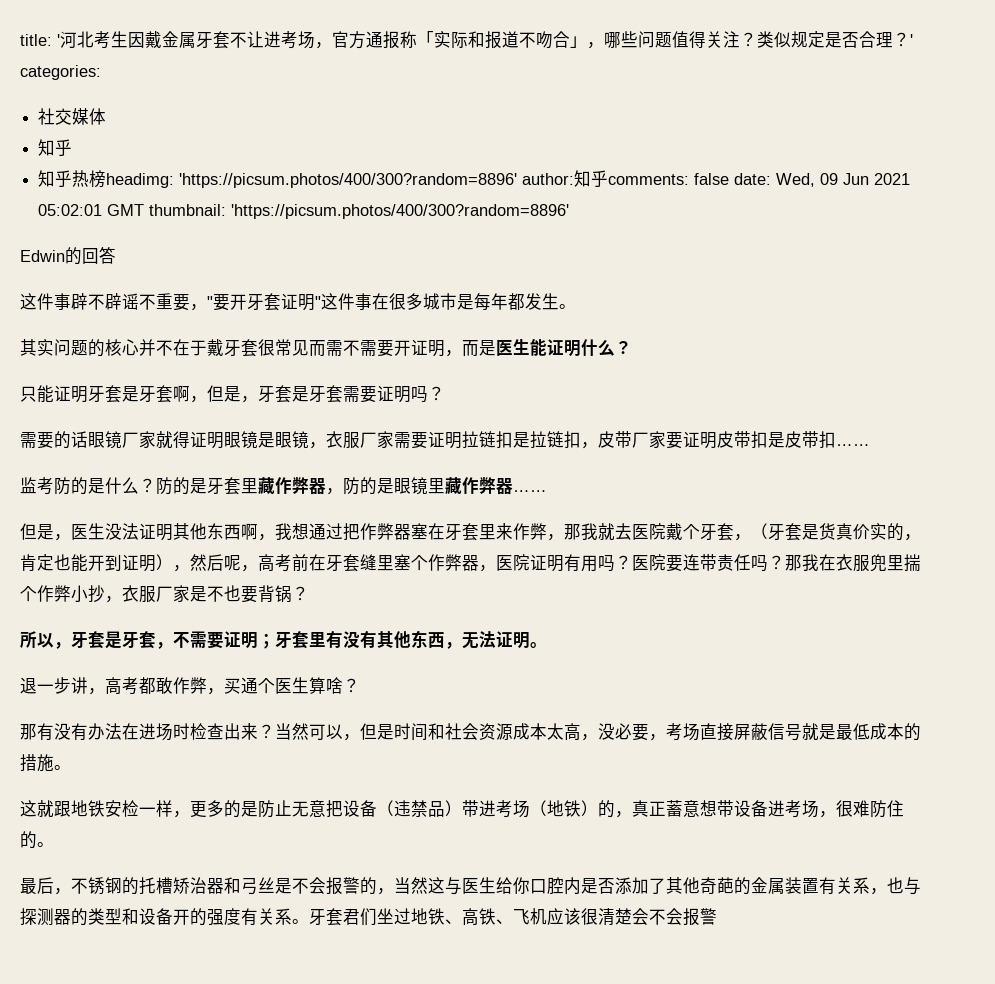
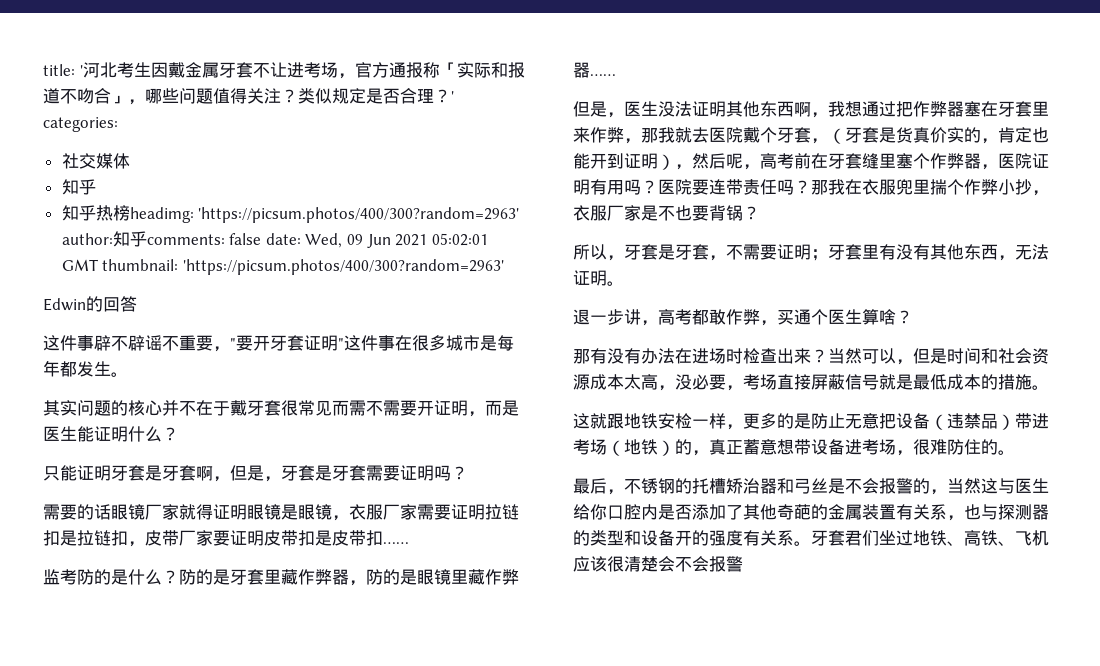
- 知乎热榜headimg: 'https://picsum.photos/400/300?random=8896' author:知乎comments: false date: Wed, 09 Jun 2021 05:02:01 GMT thumbnail: 'https://picsum.photos/400/300?random=8896'
+ 知乎热榜headimg: 'https://picsum.photos/400/300?random=2963' author:知乎comments: false date: Wed, 09 Jun 2021 05:02:01 GMT thumbnail: 'https://picsum.photos/400/300?random=2963'

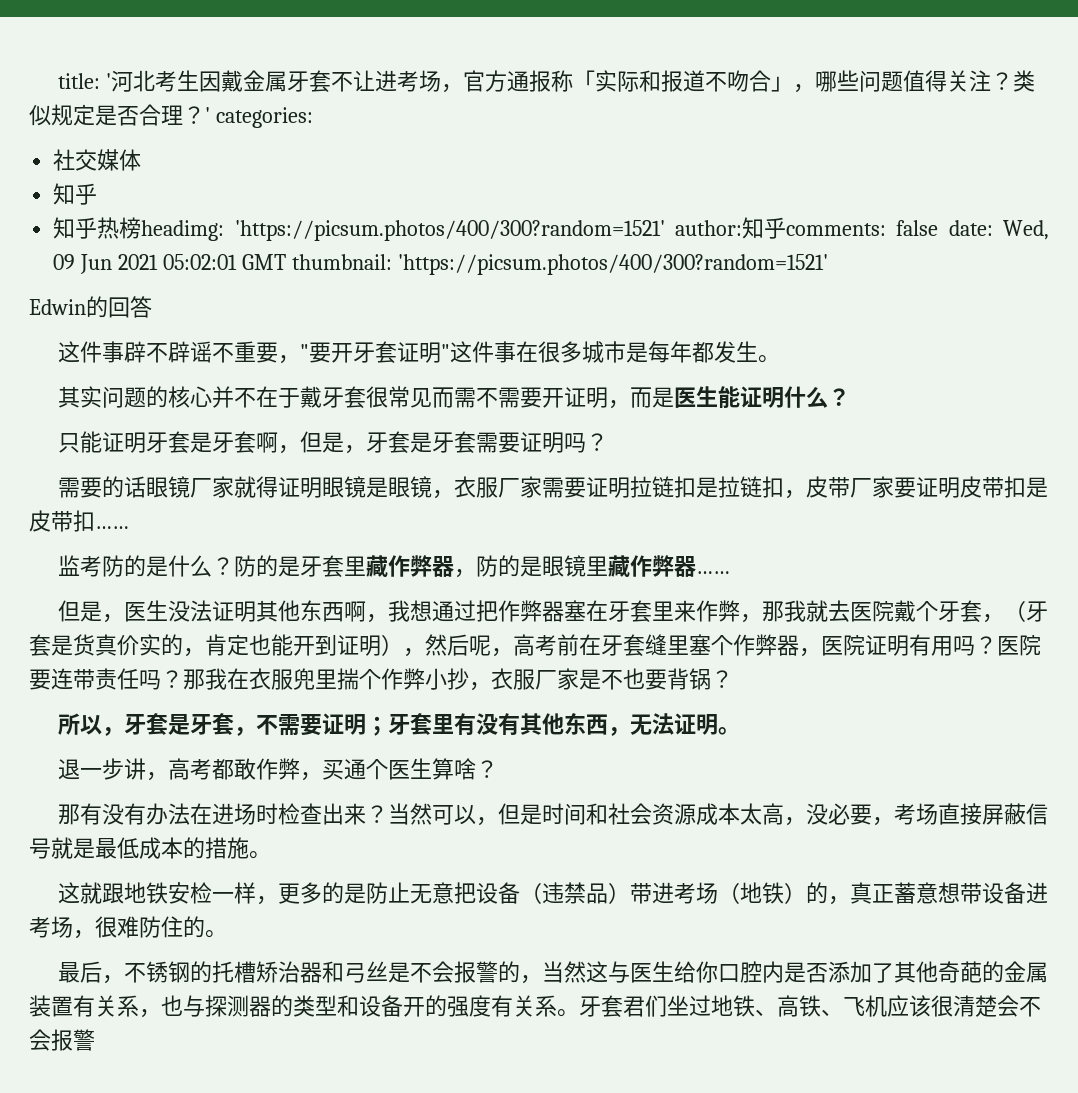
- 知乎热榜headimg: 'https://picsum.photos/400/300?random=2963' author:知乎comments: false date: Wed, 09 Jun 2021 05:02:01 GMT thumbnail: 'https://picsum.photos/400/300?random=2963'
+ 知乎热榜headimg: 'https://picsum.photos/400/300?random=1521' author:知乎comments: false date: Wed, 09 Jun 2021 05:02:01 GMT thumbnail: 'https://picsum.photos/400/300?random=1521'

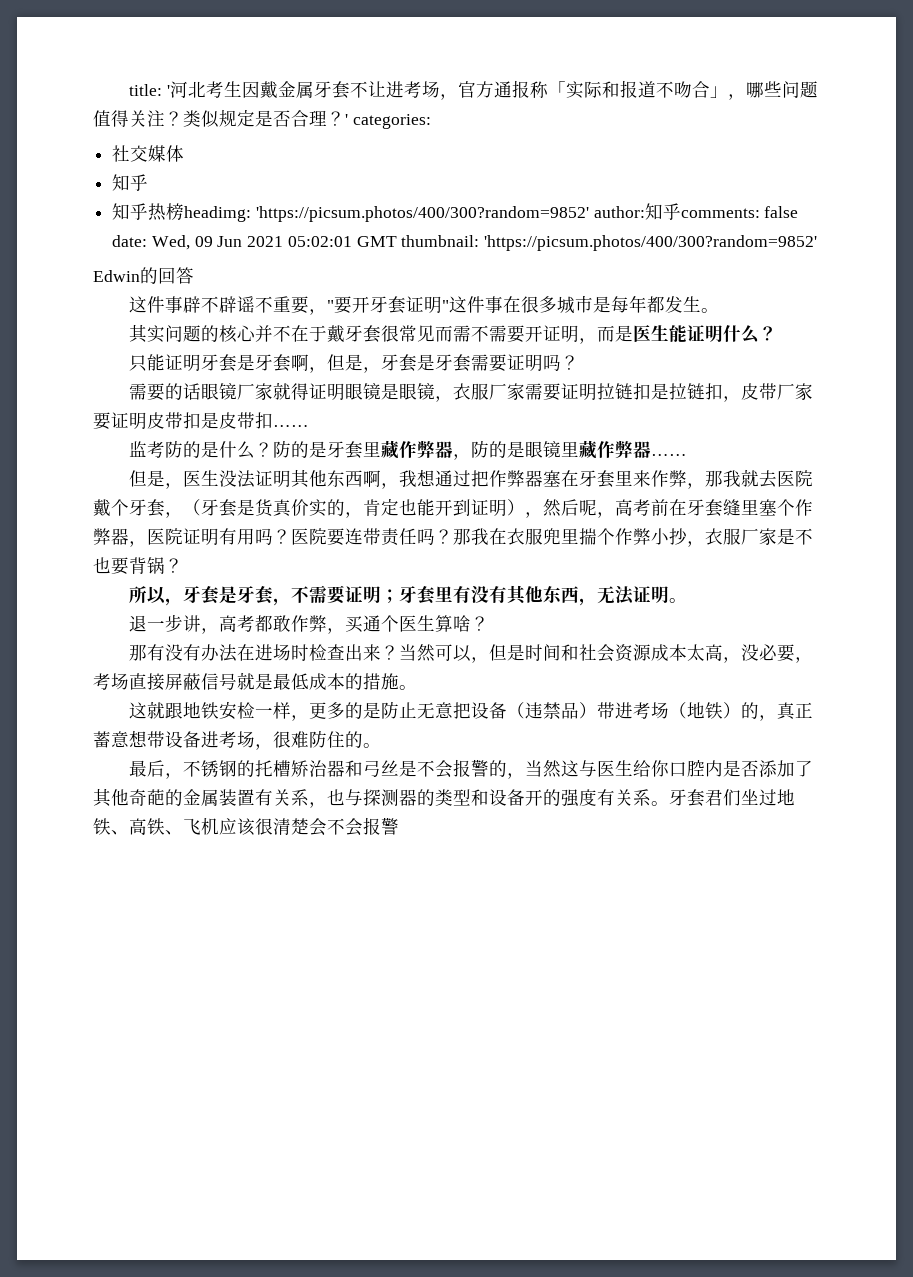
- 知乎热榜headimg: 'https://picsum.photos/400/300?random=1521' author:知乎comments: false date: Wed, 09 Jun 2021 05:02:01 GMT thumbnail: 'https://picsum.photos/400/300?random=1521'
+ 知乎热榜headimg: 'https://picsum.photos/400/300?random=9852' author:知乎comments: false date: Wed, 09 Jun 2021 05:02:01 GMT thumbnail: 'https://picsum.photos/400/300?random=9852'

